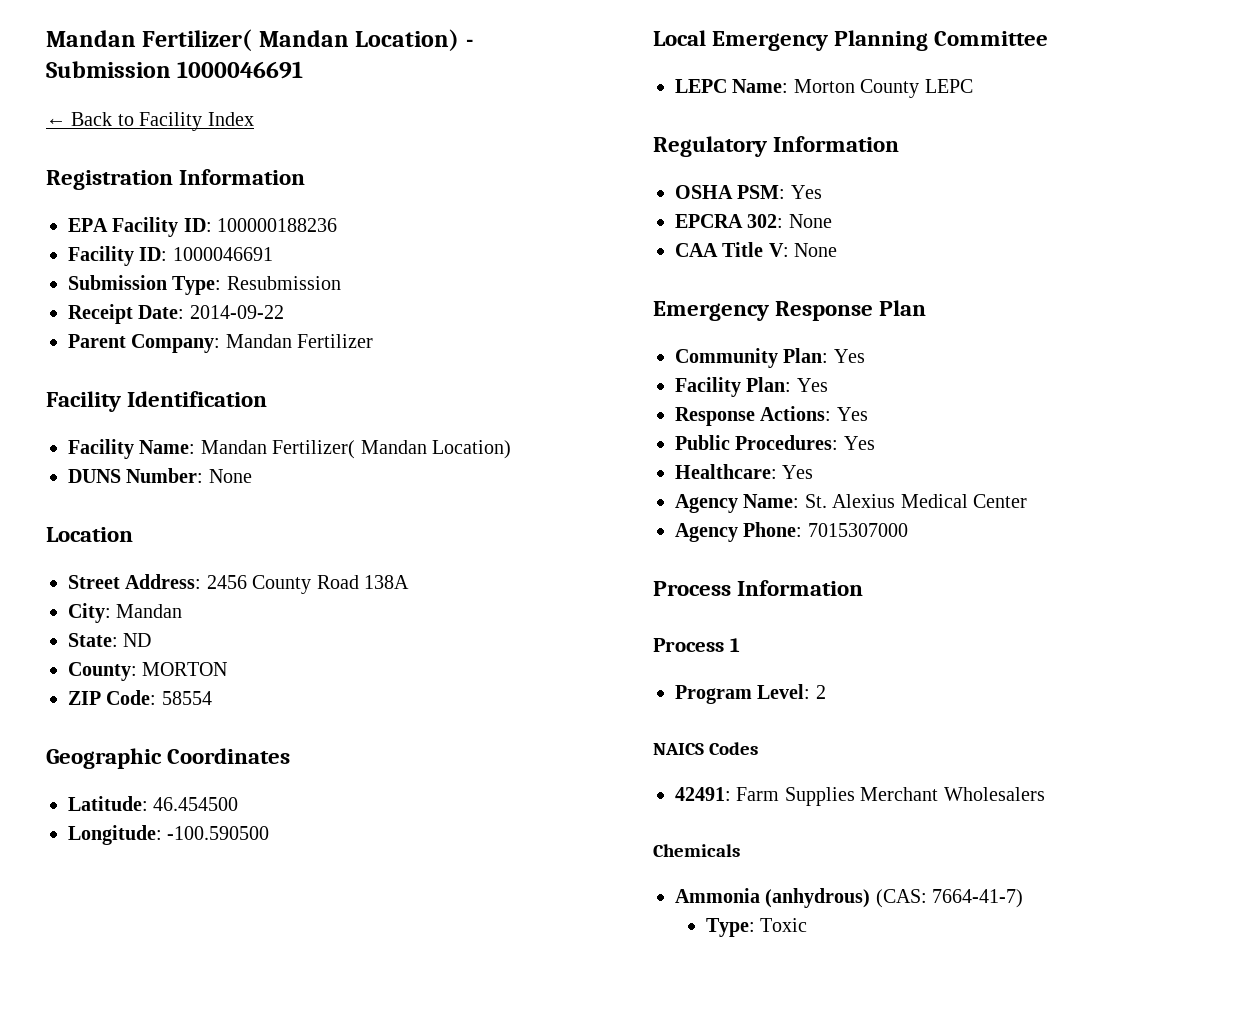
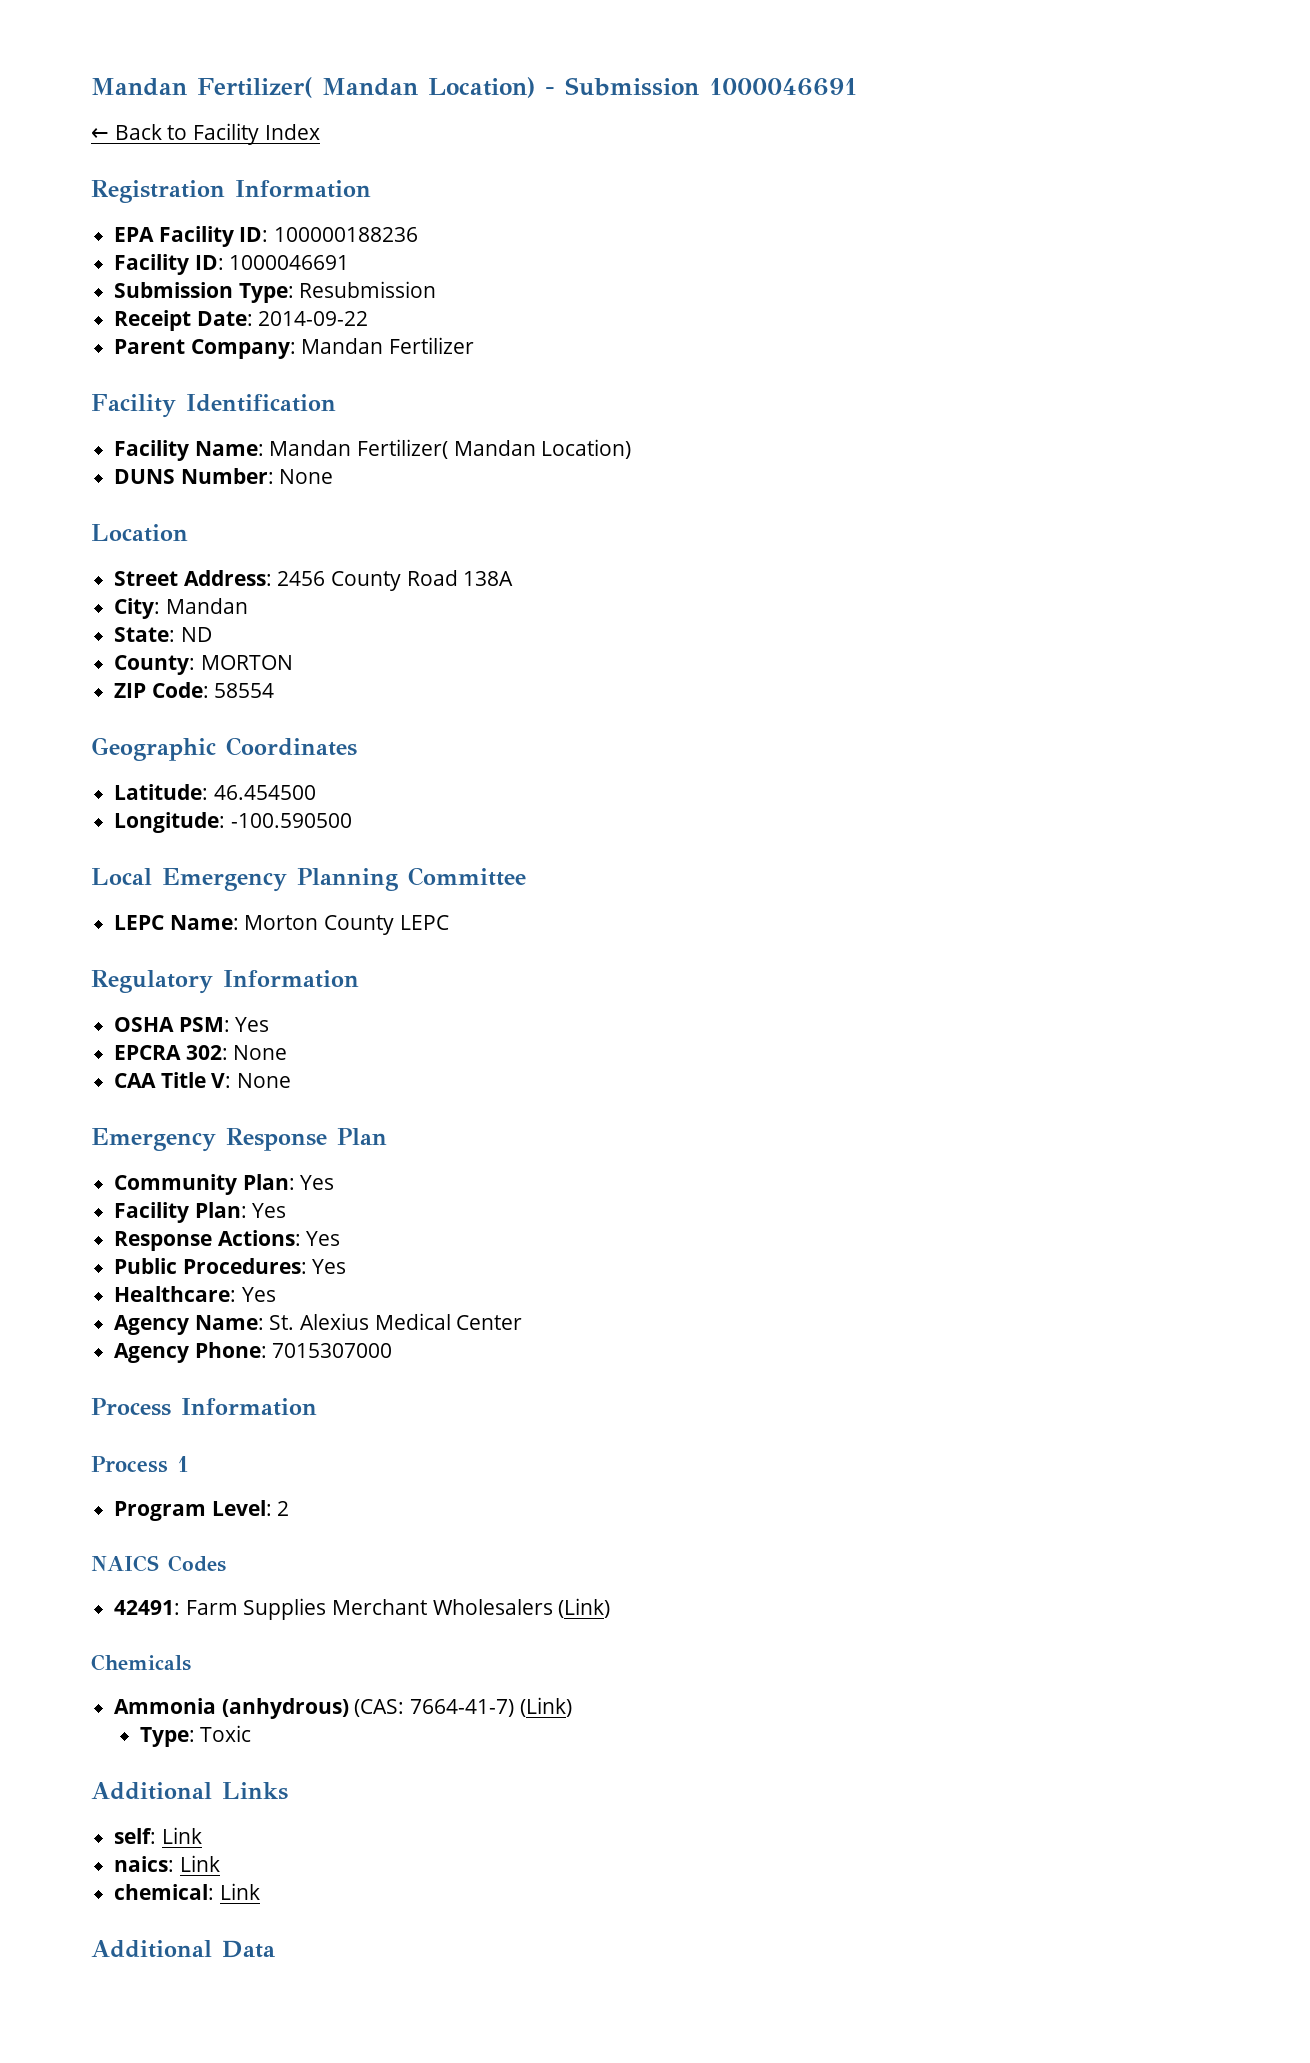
- 42491: Farm Supplies Merchant Wholesalers
+ 42491: Farm Supplies Merchant Wholesalers (Link)
- Ammonia (anhydrous) (CAS: 7664-41-7)
+ Ammonia (anhydrous) (CAS: 7664-41-7) (Link)
+ Additional Links
+ self: Link
+ naics: Link
+ chemical: Link
+ Additional Data

